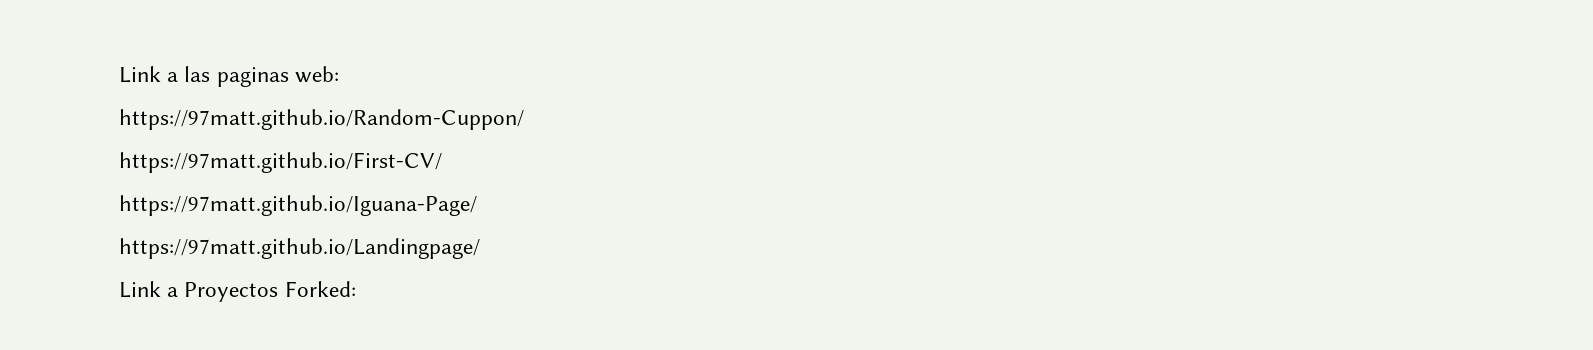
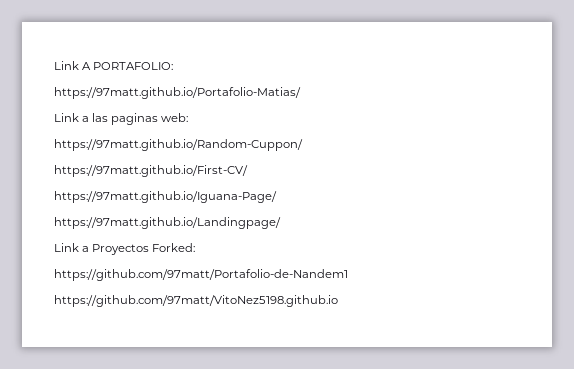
+ Link A PORTAFOLIO:
+ https://97matt.github.io/Portafolio-Matias/
+ https://github.com/97matt/Portafolio-de-Nandem1
+ https://github.com/97matt/VitoNez5198.github.io

